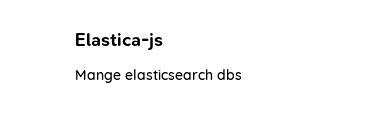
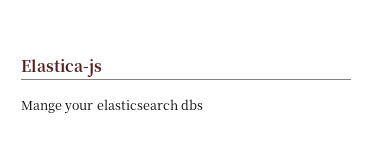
- Mange elasticsearch dbs
+ Mange your elasticsearch dbs

